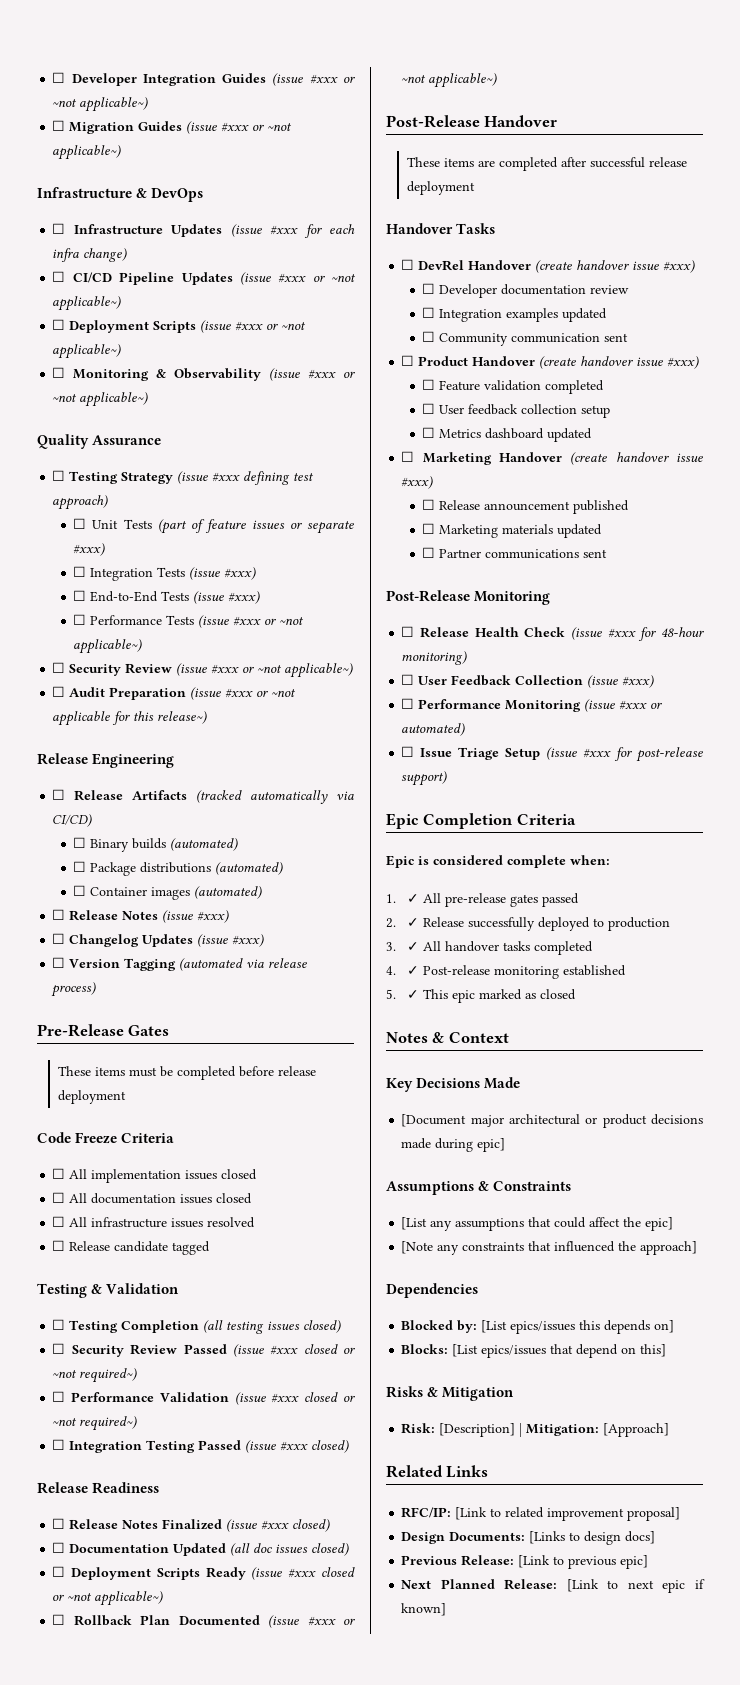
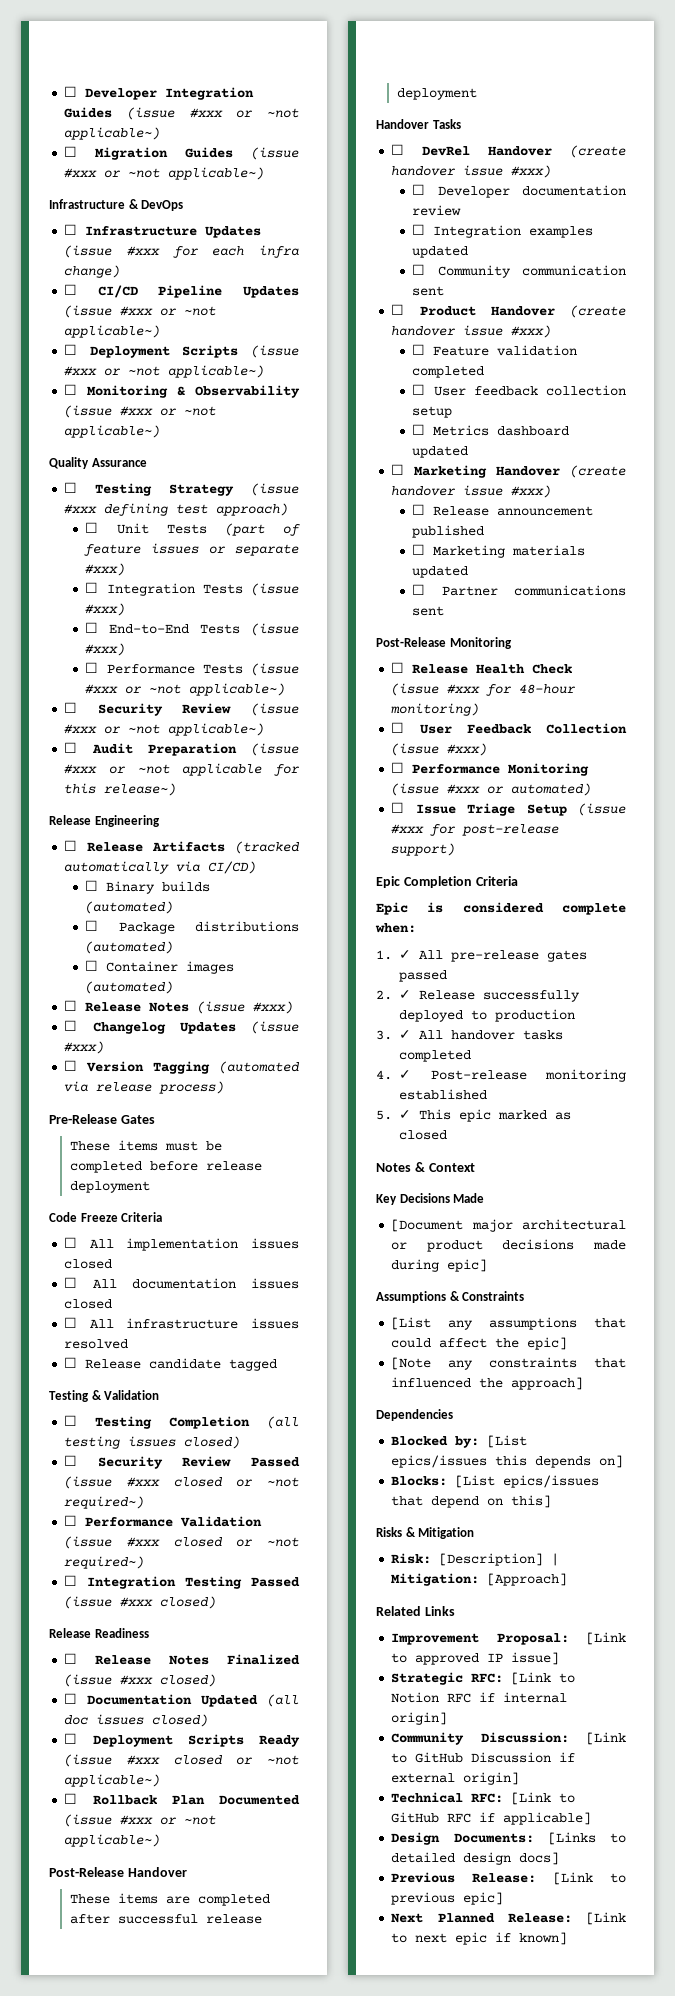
- RFC/IP: [Link to related improvement proposal]
+ Improvement Proposal: [Link to approved IP issue]
+ Strategic RFC: [Link to Notion RFC if internal origin]
+ Community Discussion: [Link to GitHub Discussion if external origin]
+ Technical RFC: [Link to GitHub RFC if applicable]
- Design Documents: [Links to design docs]
+ Design Documents: [Links to detailed design docs]

